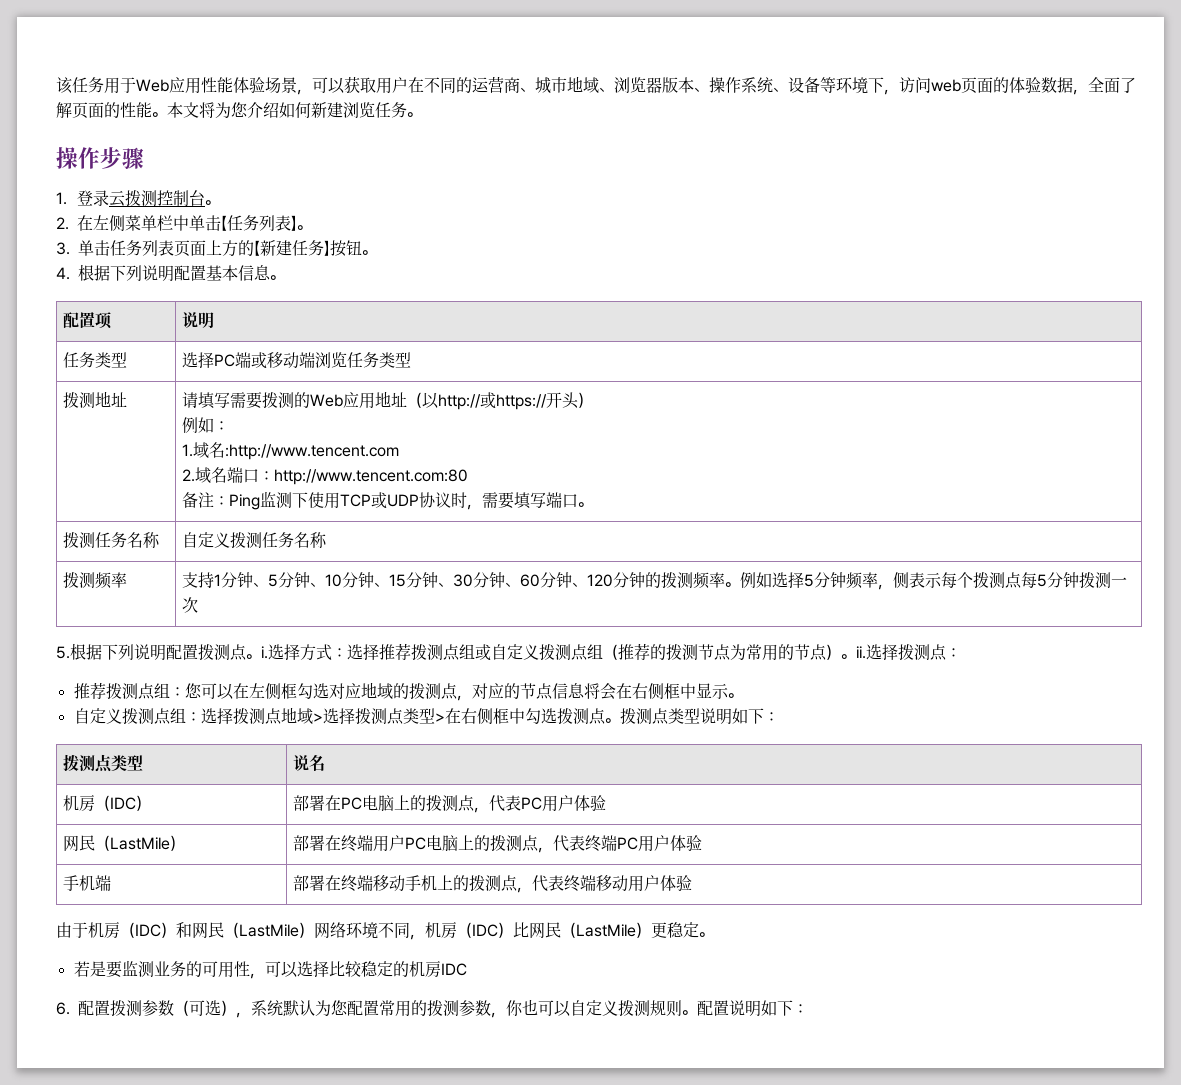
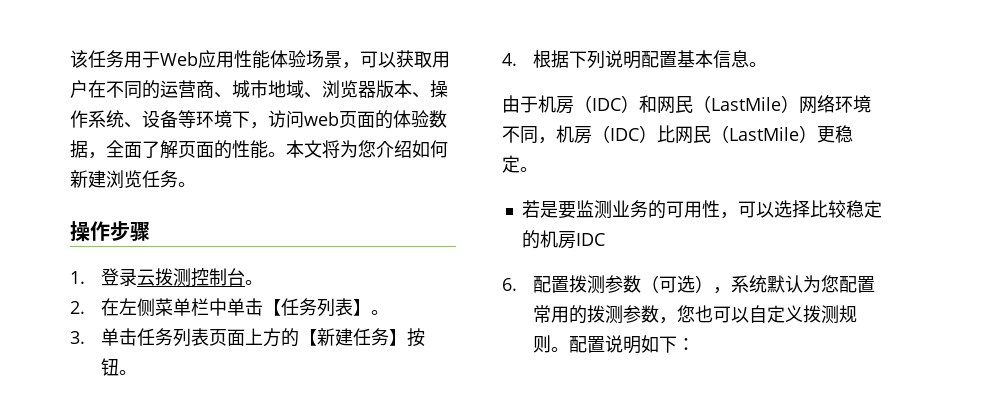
- 配置项 | 说明
- 任务类型 | 选择PC端或移动端浏览任务类型
- 拨测地址 | 请填写需要拨测的Web应用地址（以http://或https://开头）
- 例如：
- 1.域名:http://www.tencent.com
- 2.域名端口：http://www.tencent.com:80
- 备注：Ping监测下使用TCP或UDP协议时，需要填写端口。
- 拨测任务名称 | 自定义拨测任务名称
- 拨测频率 | 支持1分钟、5分钟、10分钟、15分钟、30分钟、60分钟、120分钟的拨测频率。例如选择5分钟频率，侧表示每个拨测点每5分钟拨测一次
- 5.根据下列说明配置拨测点。i.选择方式：选择推荐拨测点组或自定义拨测点组（推荐的拨测节点为常用的节点）。ii.选择拨测点：
- 推荐拨测点组：您可以在左侧框勾选对应地域的拨测点，对应的节点信息将会在右侧框中显示。
- 自定义拨测点组：选择拨测点地域>选择拨测点类型>在右侧框中勾选拨测点。拨测点类型说明如下：
- 拨测点类型 | 说名
- 机房（IDC） | 部署在PC电脑上的拨测点，代表PC用户体验
- 网民（LastMile） | 部署在终端用户PC电脑上的拨测点，代表终端PC用户体验
- 手机端 | 部署在终端移动手机上的拨测点，代表终端移动用户体验
- 6.配置拨测参数（可选），系统默认为您配置常用的拨测参数，你也可以自定义拨测规则。
+ 6.配置拨测参数（可选），系统默认为您配置常用的拨测参数，您也可以自定义拨测规则。

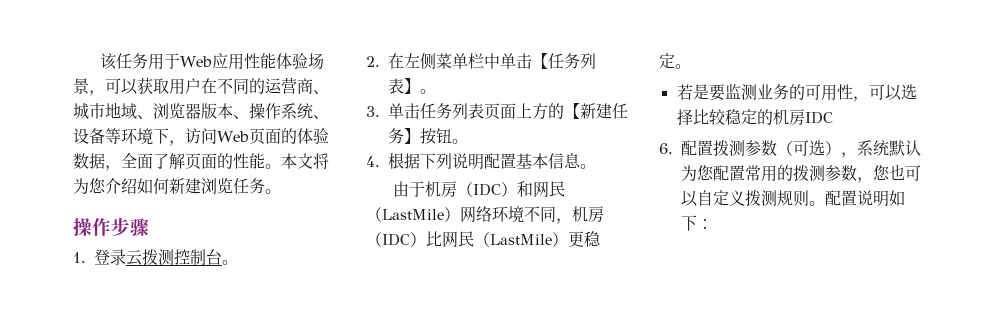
- 该任务用于Web应用性能体验场景，可以获取用户在不同的运营商、城市地域、浏览器版本、操作系统、设备等环境下，访问web页面的体验数据，全面了解页面的性能。
+ 该任务用于Web应用性能体验场景，可以获取用户在不同的运营商、城市地域、浏览器版本、操作系统、设备等环境下，访问Web页面的体验数据，全面了解页面的性能。

